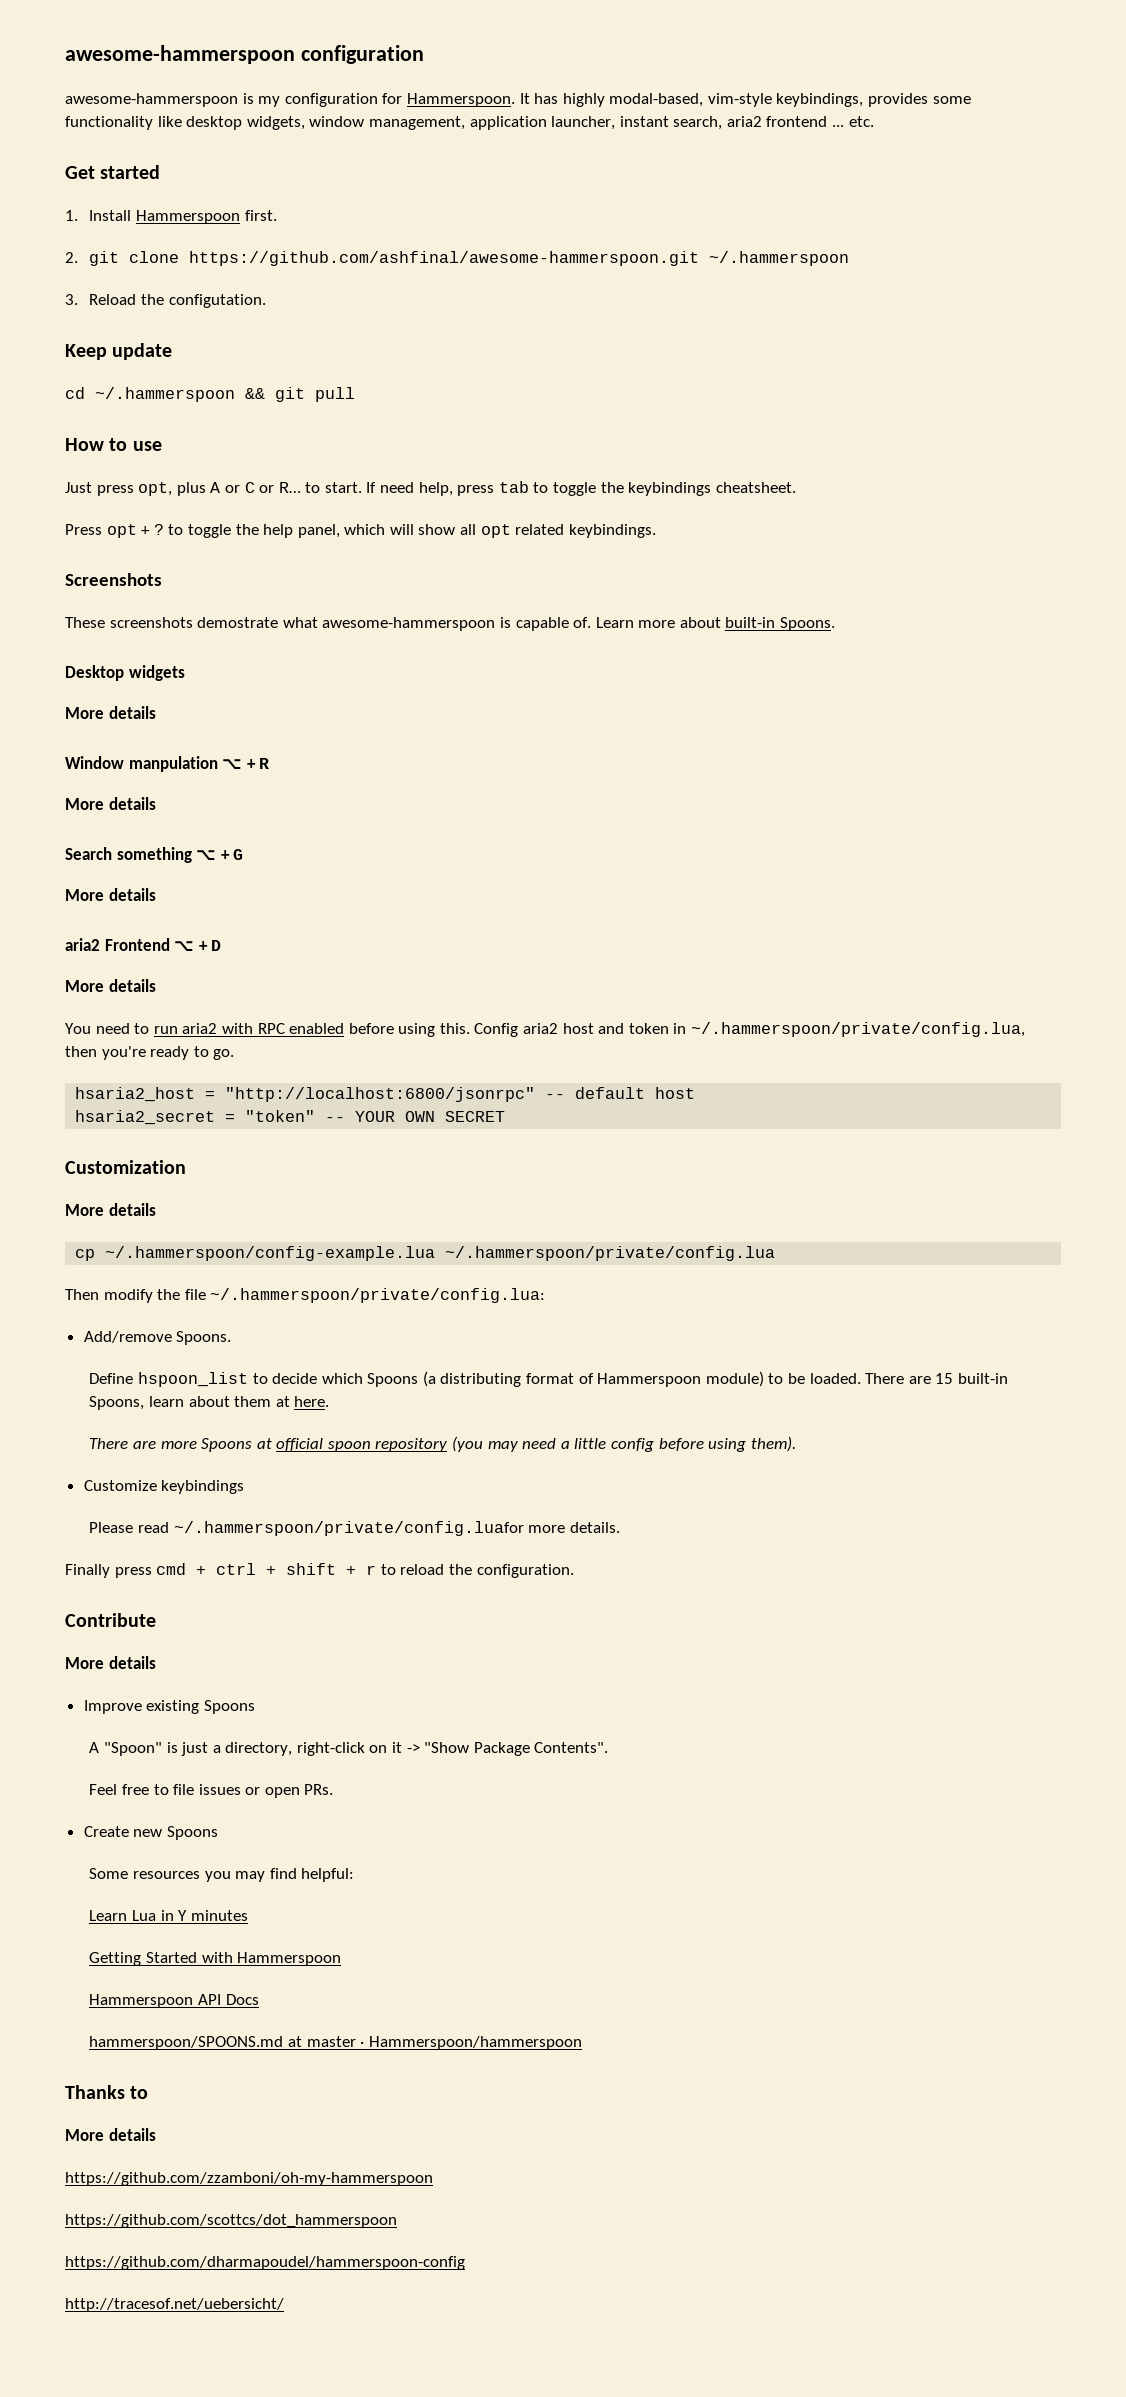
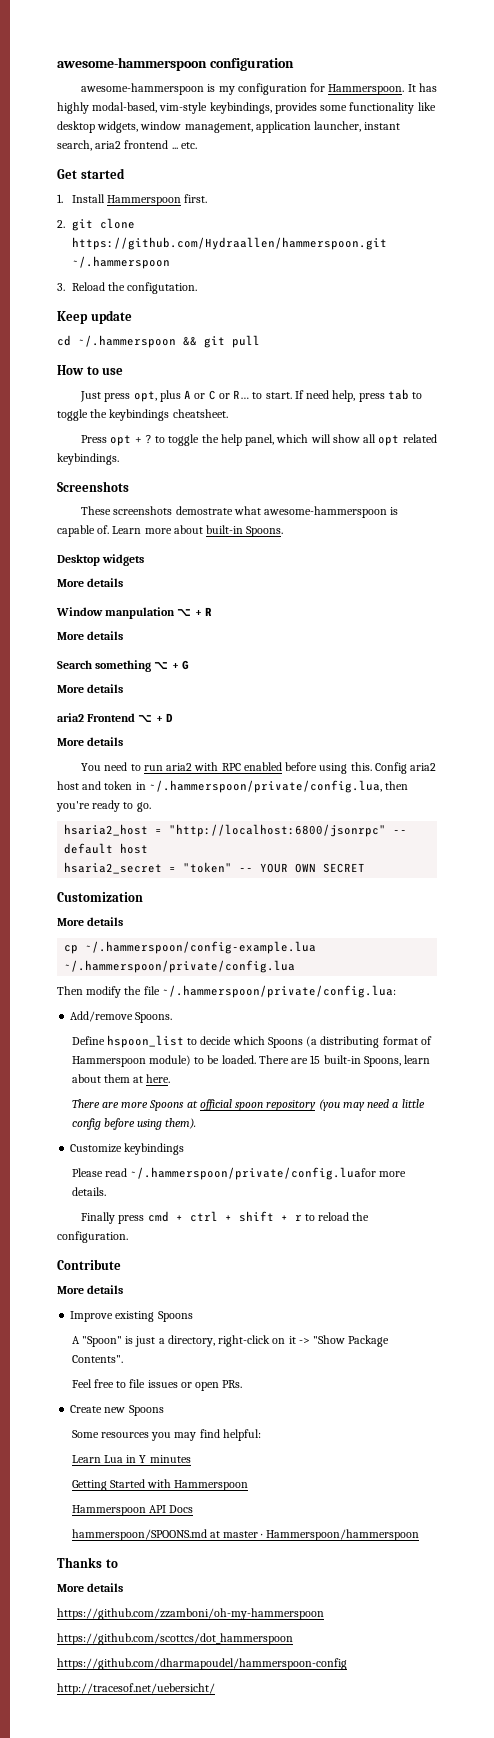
- 2. git clone https://github.com/ashfinal/awesome-hammerspoon.git ~/.hammerspoon
+ 2. git clone https://github.com/Hydraallen/hammerspoon.git ~/.hammerspoon

